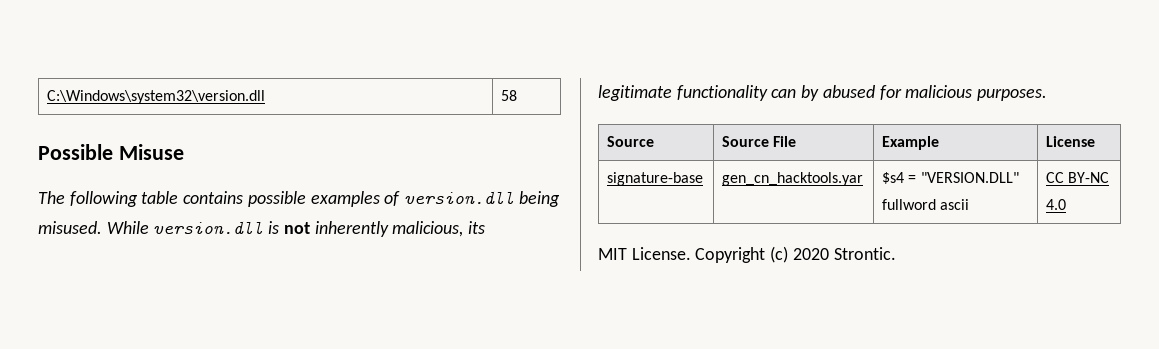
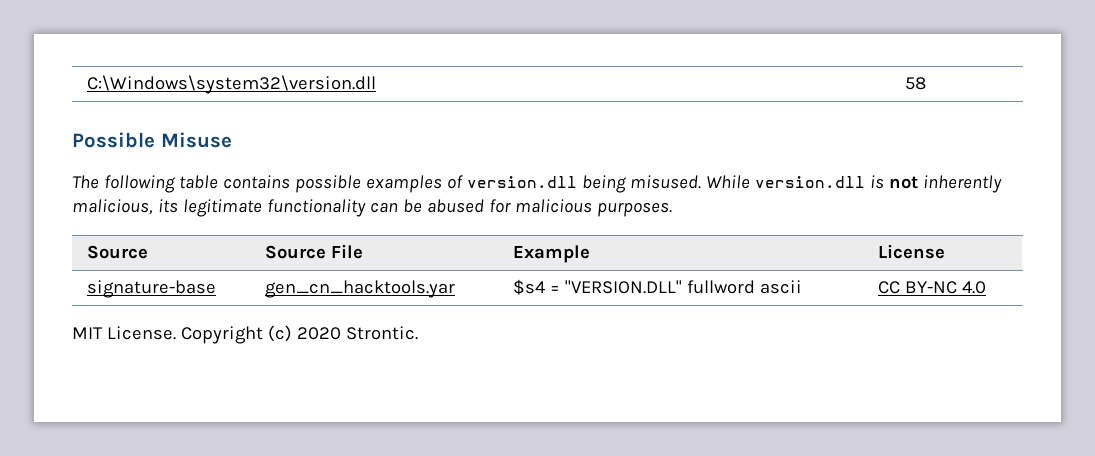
- While version.dll is not inherently malicious, its legitimate functionality can by abused for malicious purposes.
+ While version.dll is not inherently malicious, its legitimate functionality can be abused for malicious purposes.

